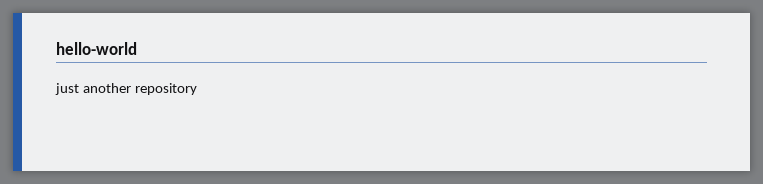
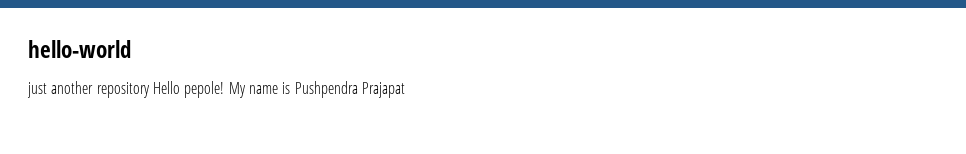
- just another repository
+ just another repository Hello pepole! My name is Pushpendra Prajapat

